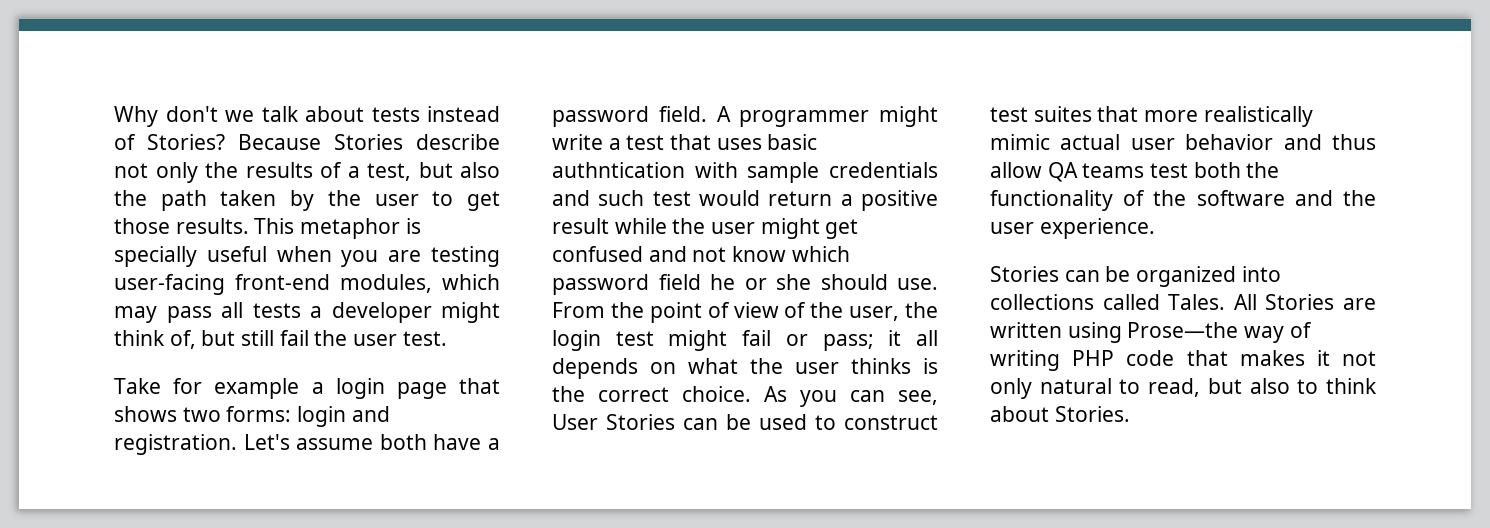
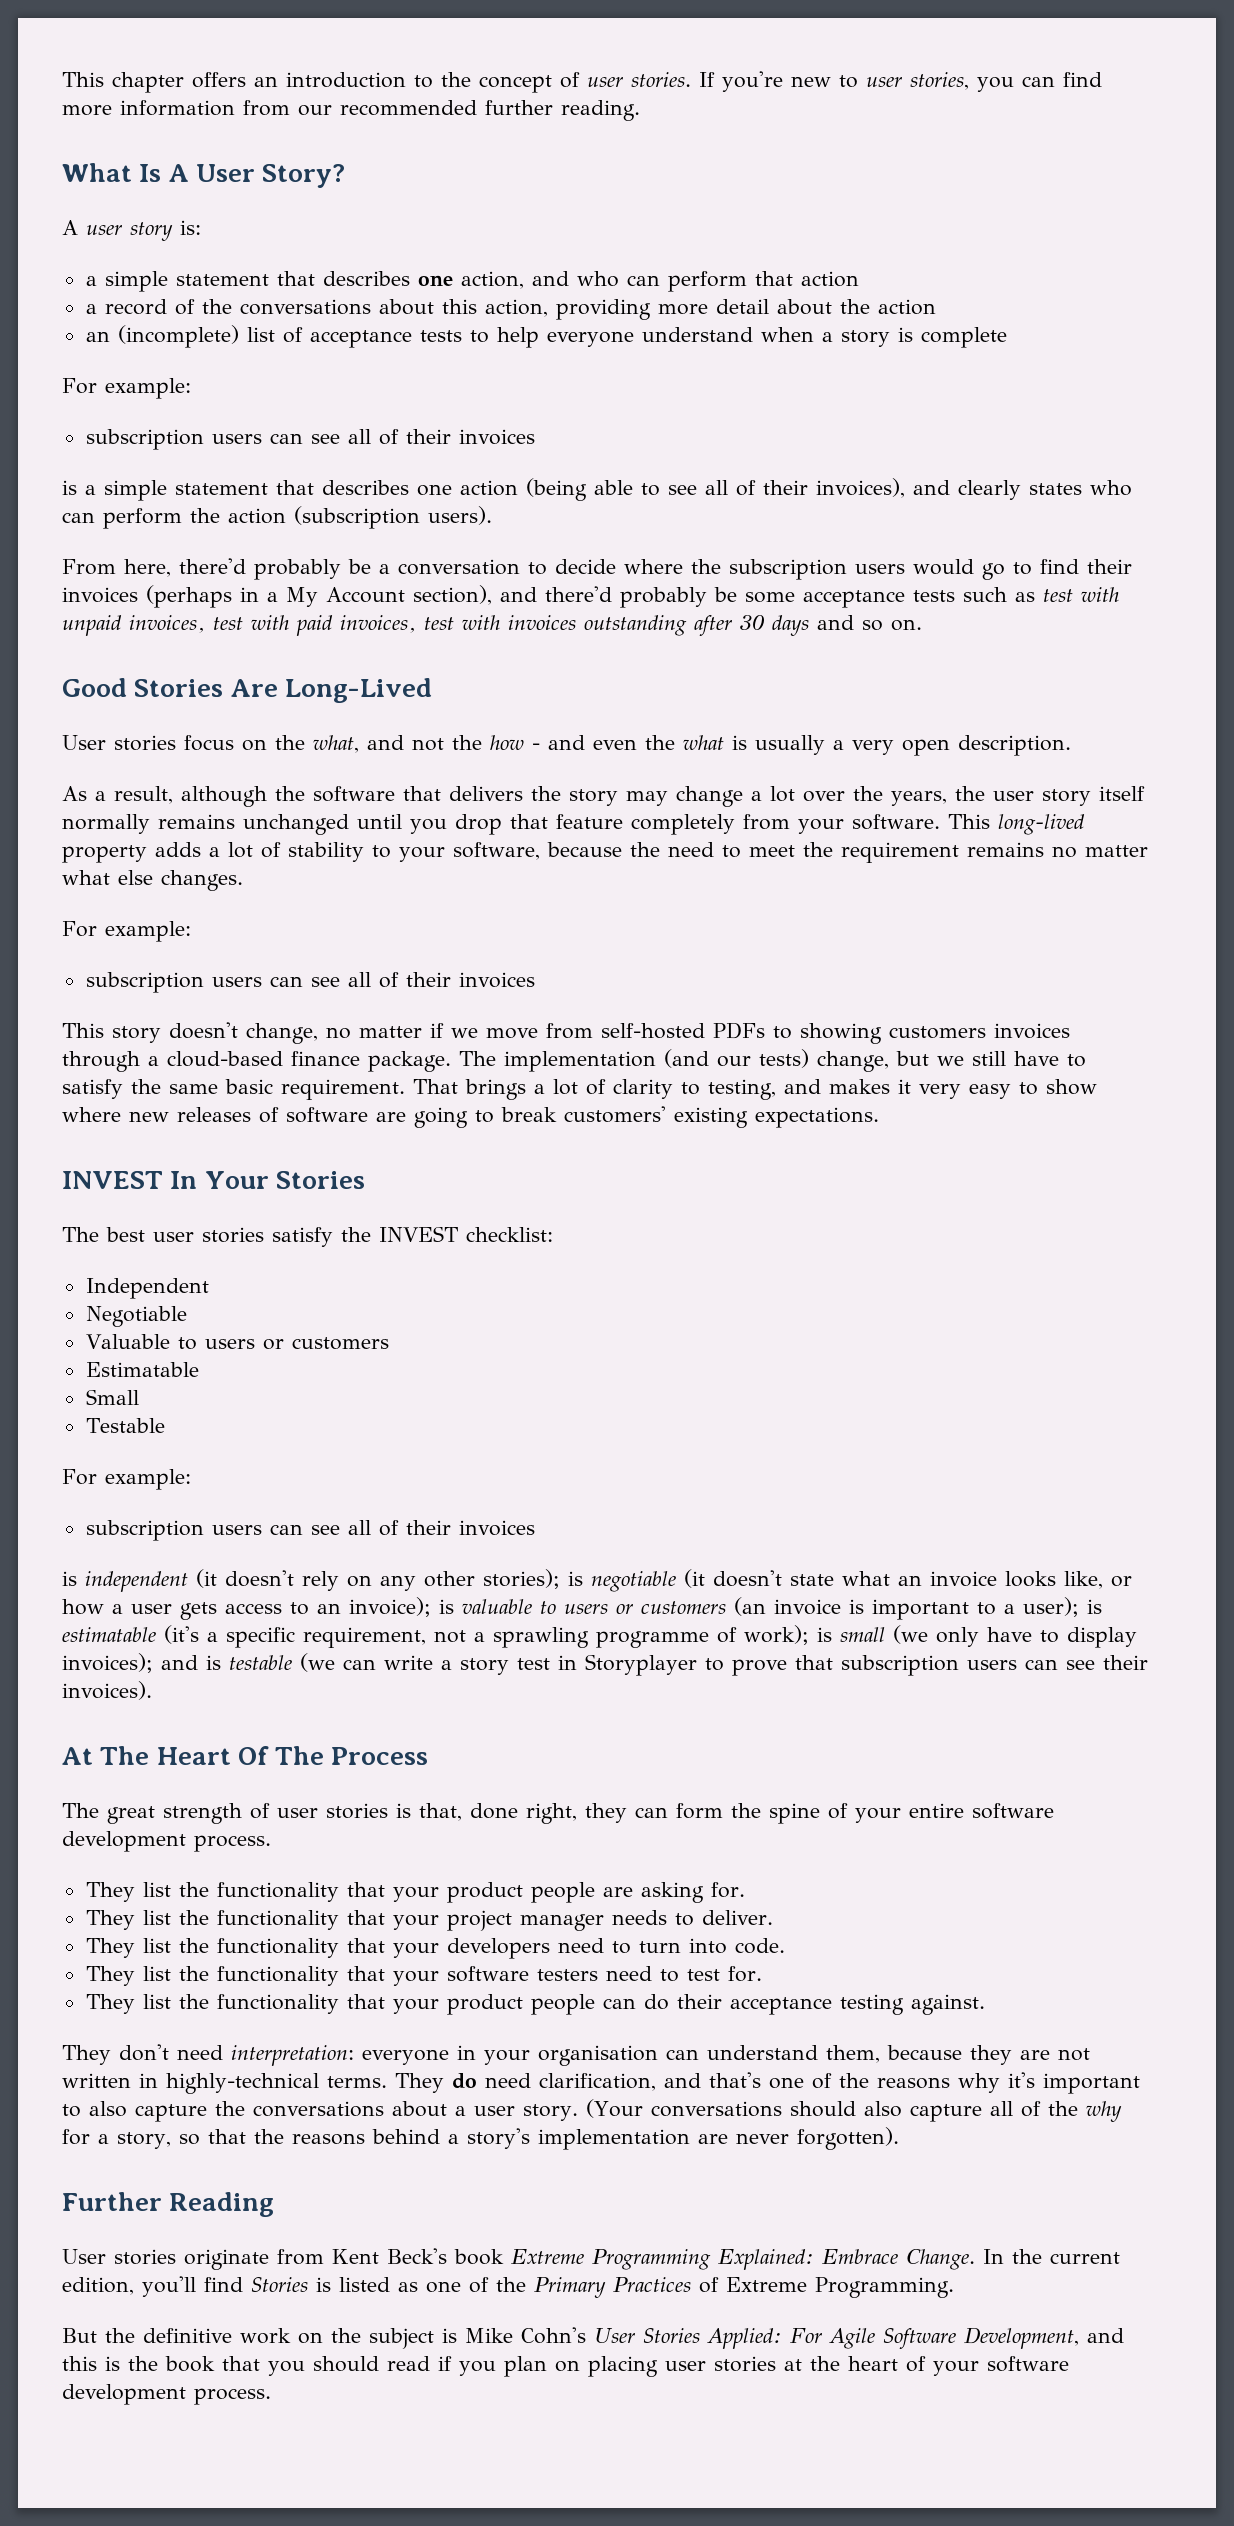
- Why don't we talk about tests instead of Stories? Because Stories describe not only the results of a test, but also the path taken by the user to get those results. This metaphor is specially useful when you are testing user-facing front-end modules, which may pass all tests a developer might think of, but still fail the user test.
- Take for example a login page that shows two forms: login and registration. Let's assume both have a password field. A programmer might write a test that uses basic authntication with sample credentials and such test would return a positive result while the user might get confused and not know which password field he or she should use. From the point of view of the user, the login test might fail or pass; it all depends on what the user thinks is the correct choice. As you can see, User Stories can be used to construct test suites that more realistically mimic actual user behavior and thus allow QA teams test both the functionality of the software and the user experience.
- Stories can be organized into collections called Tales. All Stories are written using Prose—the way of writing PHP code that makes it not only natural to read, but also to think about Stories.
+ This chapter offers an introduction to the concept of user stories. If you're new to user stories, you can find more information from our recommended further reading.
+ What Is A User Story?
+ A user story is:
+ a simple statement that describes one action, and who can perform that action
+ a record of the conversations about this action, providing more detail about the action
+ an (incomplete) list of acceptance tests to help everyone understand when a story is complete
+ For example:
+ subscription users can see all of their invoices
+ is a simple statement that describes one action (being able to see all of their invoices), and clearly states who can perform the action (subscription users).
+ From here, there'd probably be a conversation to decide where the subscription users would go to find their invoices (perhaps in a My Account section), and there'd probably be some acceptance tests such as test with unpaid invoices, test with paid invoices, test with invoices outstanding after 30 days and so on.
+ Good Stories Are Long-Lived
+ User stories focus on the what, and not the how - and even the what is usually a very open description.
+ As a result, although the software that delivers the story may change a lot over the years, the user story itself normally remains unchanged until you drop that feature completely from your software. This long-lived property adds a lot of stability to your software, because the need to meet the requirement remains no matter what else changes.
+ For example:
+ subscription users can see all of their invoices
+ This story doesn't change, no matter if we move from self-hosted PDFs to showing customers invoices through a cloud-based finance package. The implementation (and our tests) change, but we still have to satisfy the same basic requirement. That brings a lot of clarity to testing, and makes it very easy to show where new releases of software are going to break customers' existing expectations.
+ INVEST In Your Stories
+ The best user stories satisfy the INVEST checklist:
+ Independent
+ Negotiable
+ Valuable to users or customers
+ Estimatable
+ Small
+ Testable
+ For example:
+ subscription users can see all of their invoices
+ is independent (it doesn't rely on any other stories); is negotiable (it doesn't state what an invoice looks like, or how a user gets access to an invoice); is valuable to users or customers (an invoice is important to a user); is estimatable (it's a specific requirement, not a sprawling programme of work); is small (we only have to display invoices); and is testable (we can write a story test in Storyplayer to prove that subscription users can see their invoices).
+ At The Heart Of The Process
+ The great strength of user stories is that, done right, they can form the spine of your entire software development process.
+ They list the functionality that your product people are asking for.
+ They list the functionality that your project manager needs to deliver.
+ They list the functionality that your developers need to turn into code.
+ They list the functionality that your software testers need to test for.
+ They list the functionality that your product people can do their acceptance testing against.
+ They don't need interpretation: everyone in your organisation can understand them, because they are not written in highly-technical terms. They do need clarification, and that's one of the reasons why it's important to also capture the conversations about a user story. (Your conversations should also capture all of the why for a story, so that the reasons behind a story's implementation are never forgotten).
+ Further Reading
+ User stories originate from Kent Beck's book Extreme Programming Explained: Embrace Change. In the current edition, you'll find Stories is listed as one of the Primary Practices of Extreme Programming.
+ But the definitive work on the subject is Mike Cohn's User Stories Applied: For Agile Software Development, and this is the book that you should read if you plan on placing user stories at the heart of your software development process.

